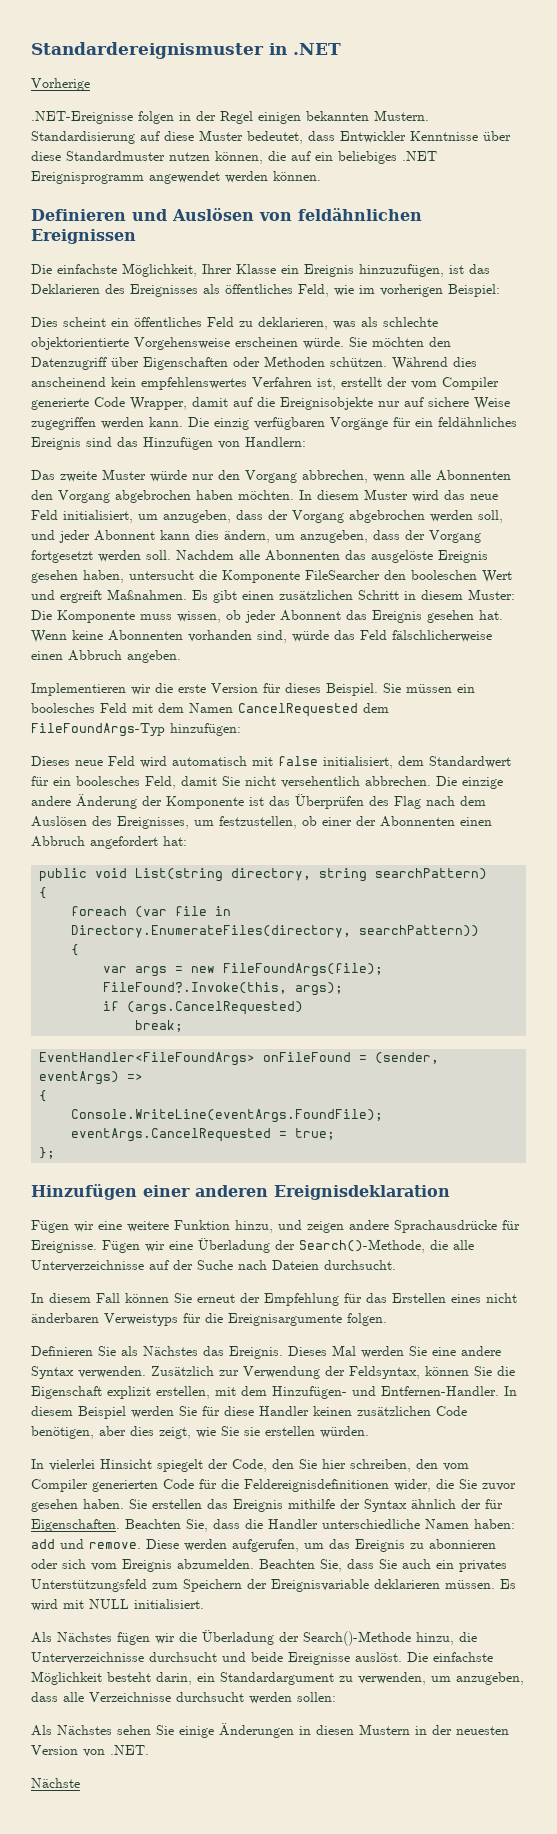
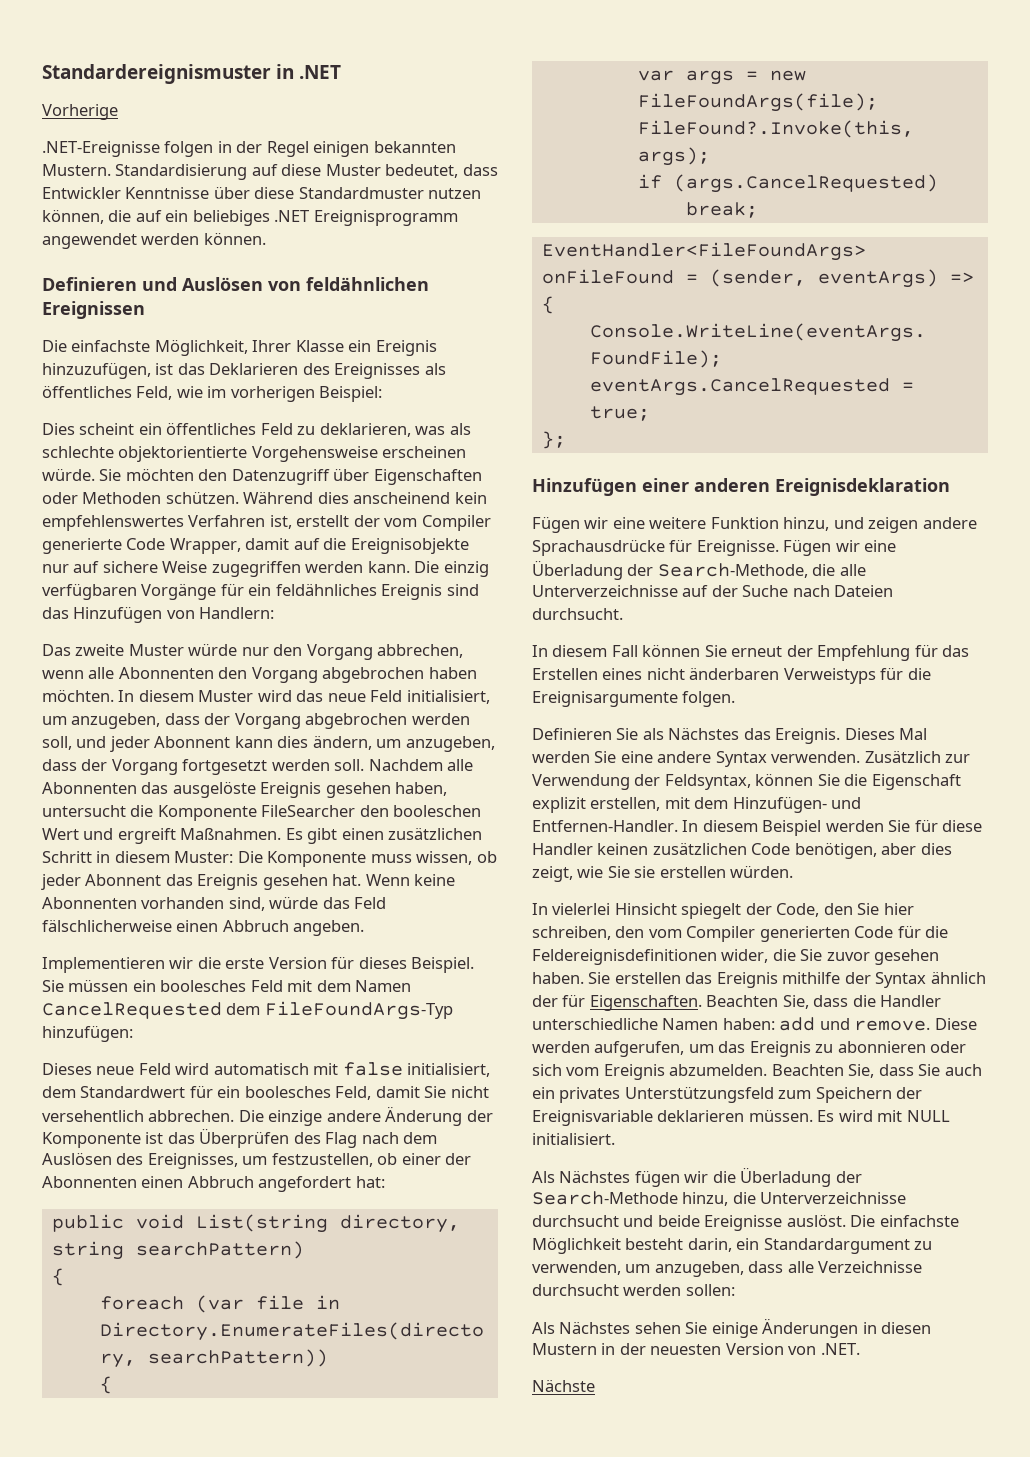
- Fügen wir eine Überladung der Search()-Methode, die alle Unterverzeichnisse auf der Suche nach Dateien durchsucht.
+ Fügen wir eine Überladung der Search-Methode, die alle Unterverzeichnisse auf der Suche nach Dateien durchsucht.
- Als Nächstes fügen wir die Überladung der Search()-Methode hinzu, die Unterverzeichnisse durchsucht und beide Ereignisse auslöst.
+ Als Nächstes fügen wir die Überladung der Search-Methode hinzu, die Unterverzeichnisse durchsucht und beide Ereignisse auslöst.

